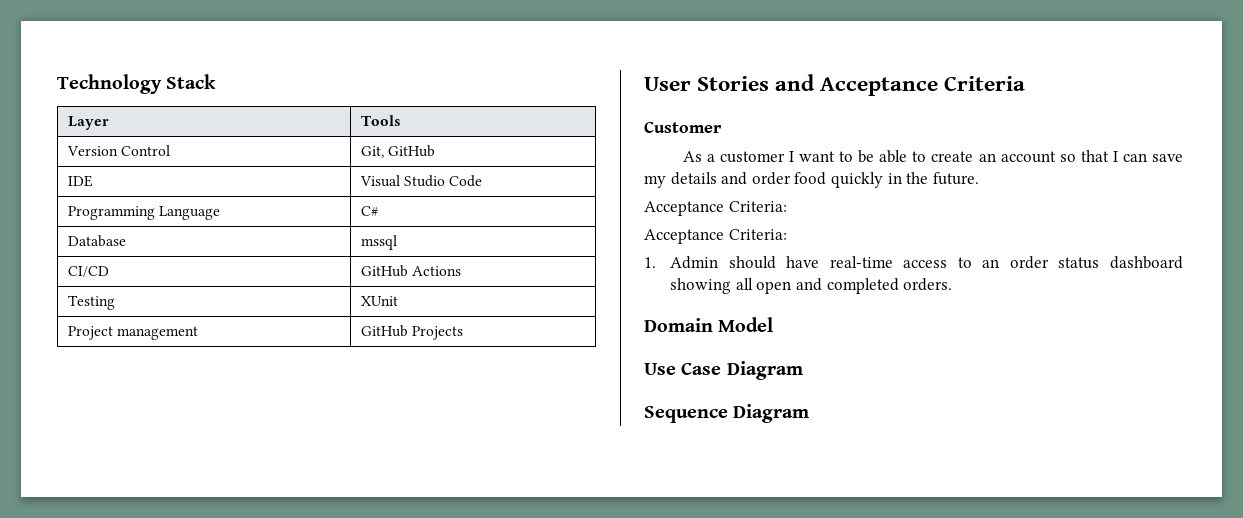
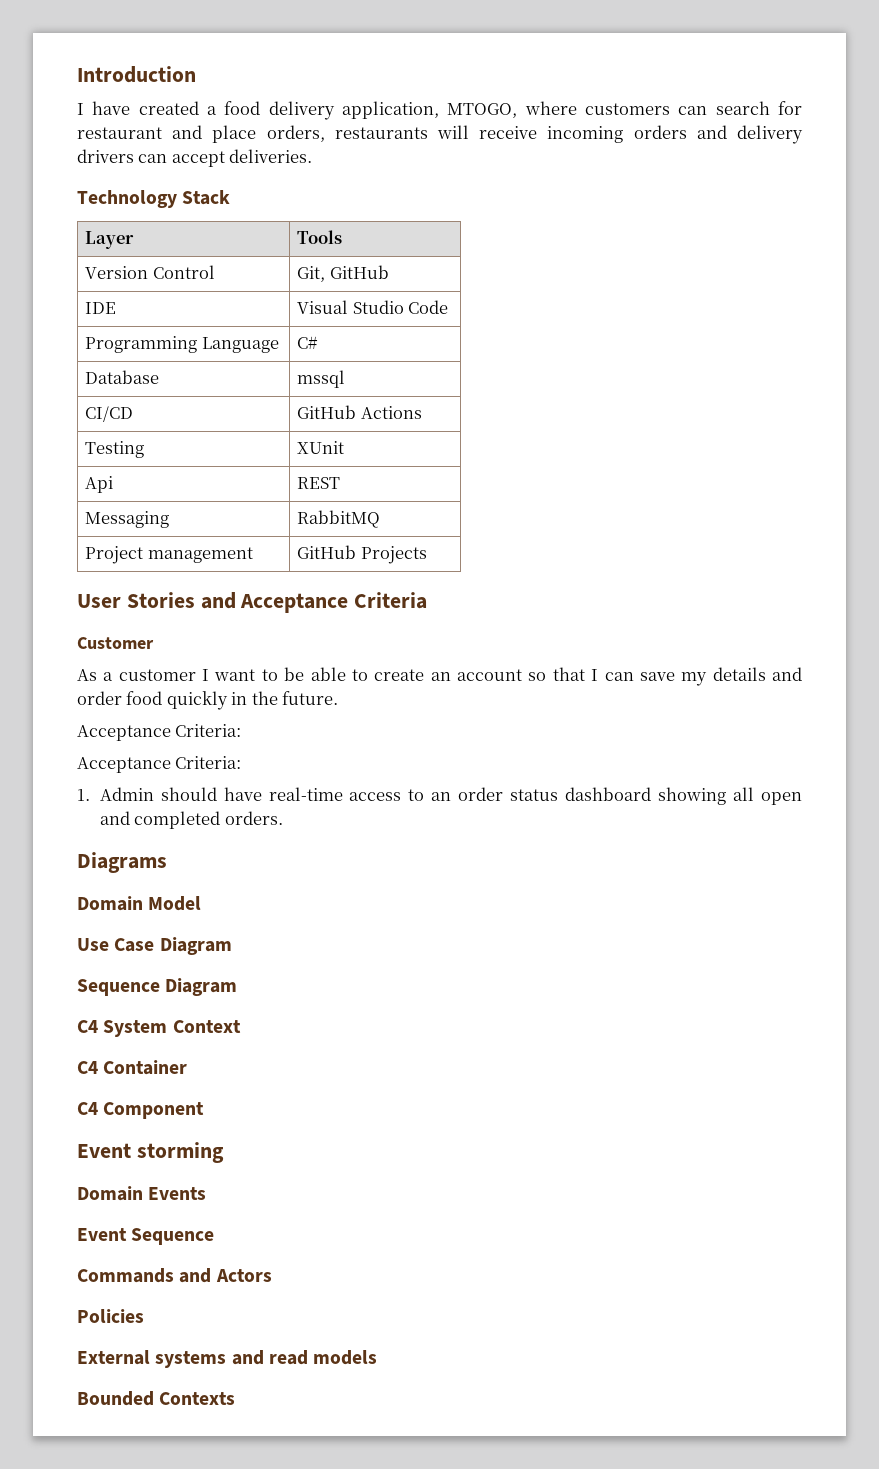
+ Introduction
+ I have created a food delivery application, MTOGO, where customers can search for restaurant and place orders, restaurants will receive incoming orders and delivery drivers can accept deliveries.
+ Api | REST
+ Messaging | RabbitMQ
+ Diagrams
+ C4 System Context
+ C4 Container
+ C4 Component
+ Event storming
+ Domain Events
+ Event Sequence
+ Commands and Actors
+ Policies
+ External systems and read models
+ Bounded Contexts

